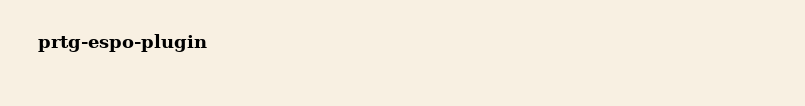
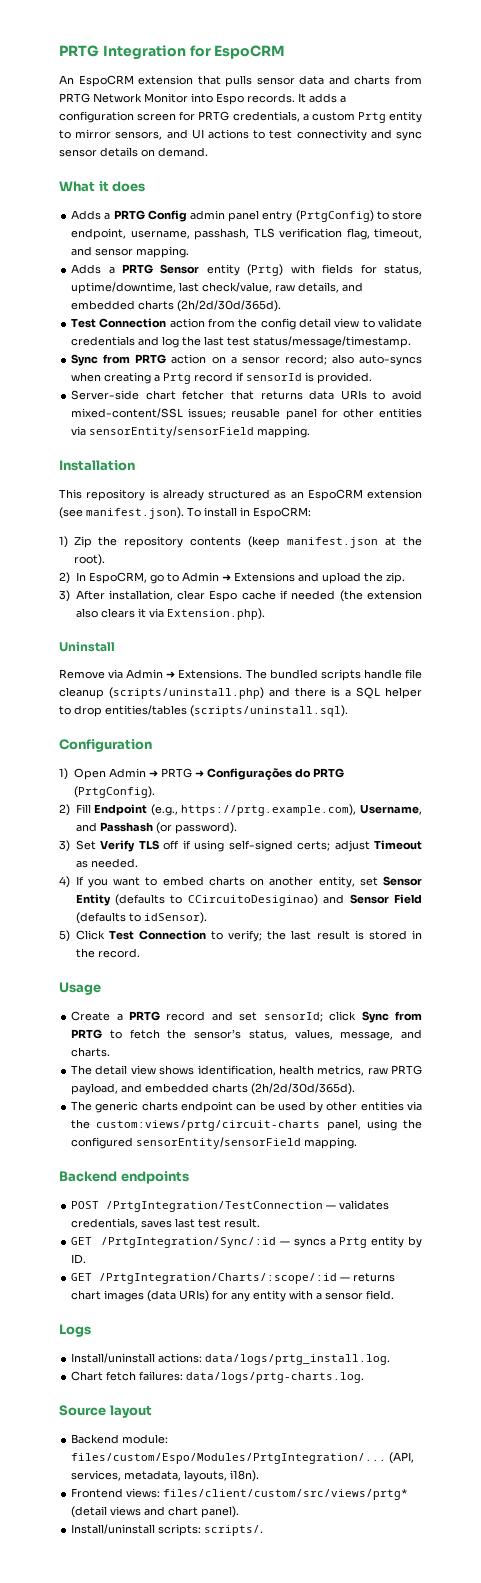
- prtg-espo-plugin
+ PRTG Integration for EspoCRM
+ An EspoCRM extension that pulls sensor data and charts from PRTG Network Monitor into Espo records. It adds a configuration screen for PRTG credentials, a custom Prtg entity to mirror sensors, and UI actions to test connectivity and sync sensor details on demand.
+ What it does
+ Adds a PRTG Config admin panel entry (PrtgConfig) to store endpoint, username, passhash, TLS verification flag, timeout, and sensor mapping.
+ Adds a PRTG Sensor entity (Prtg) with fields for status, uptime/downtime, last check/value, raw details, and embedded charts (2h/2d/30d/365d).
+ Test Connection action from the config detail view to validate credentials and log the last test status/message/timestamp.
+ Sync from PRTG action on a sensor record; also auto-syncs when creating a Prtg record if sensorId is provided.
+ Server-side chart fetcher that returns data URIs to avoid mixed-content/SSL issues; reusable panel for other entities via sensorEntity/sensorField mapping.
+ Installation
+ This repository is already structured as an EspoCRM extension (see manifest.json). To install in EspoCRM:
+ 1) Zip the repository contents (keep manifest.json at the root).
+ 2) In EspoCRM, go to Admin ➜ Extensions and upload the zip.
+ 3) After installation, clear Espo cache if needed (the extension also clears it via Extension.php).
+ Uninstall
+ Remove via Admin ➜ Extensions. The bundled scripts handle file cleanup (scripts/uninstall.php) and there is a SQL helper to drop entities/tables (scripts/uninstall.sql).
+ Configuration
+ 1) Open Admin ➜ PRTG ➜ Configurações do PRTG (PrtgConfig).
+ 2) Fill Endpoint (e.g., https://prtg.example.com), Username, and Passhash (or password).
+ 3) Set Verify TLS off if using self-signed certs; adjust Timeout as needed.
+ 4) If you want to embed charts on another entity, set Sensor Entity (defaults to CCircuitoDesiginao) and Sensor Field (defaults to idSensor).
+ 5) Click Test Connection to verify; the last result is stored in the record.
+ Usage
+ Create a PRTG record and set sensorId; click Sync from PRTG to fetch the sensor’s status, values, message, and charts.
+ The detail view shows identification, health metrics, raw PRTG payload, and embedded charts (2h/2d/30d/365d).
+ The generic charts endpoint can be used by other entities via the custom:views/prtg/circuit-charts panel, using the configured sensorEntity/sensorField mapping.
+ Backend endpoints
+ POST /PrtgIntegration/TestConnection — validates credentials, saves last test result.
+ GET /PrtgIntegration/Sync/:id — syncs a Prtg entity by ID.
+ GET /PrtgIntegration/Charts/:scope/:id — returns chart images (data URIs) for any entity with a sensor field.
+ Logs
+ Install/uninstall actions: data/logs/prtg_install.log.
+ Chart fetch failures: data/logs/prtg-charts.log.
+ Source layout
+ Backend module: files/custom/Espo/Modules/PrtgIntegration/... (API, services, metadata, layouts, i18n).
+ Frontend views: files/client/custom/src/views/prtg* (detail views and chart panel).
+ Install/uninstall scripts: scripts/.

